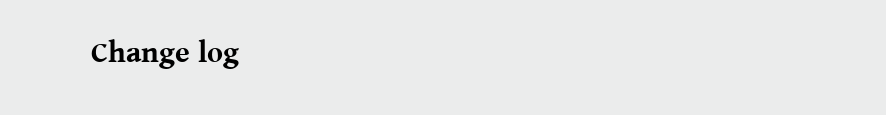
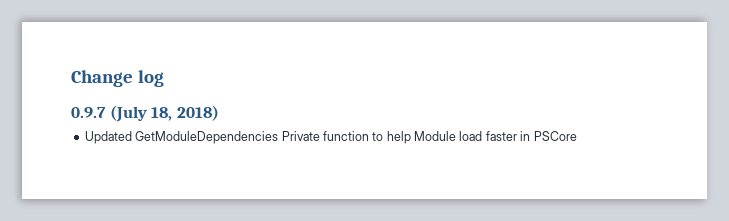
+ 0.9.7 (July 18, 2018)
+ Updated GetModuleDependencies Private function to help Module load faster in PSCore

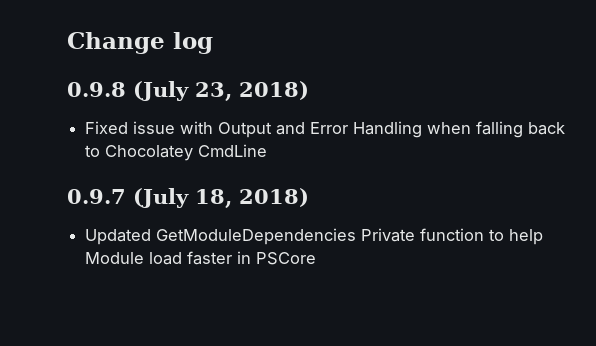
+ 0.9.8 (July 23, 2018)
+ Fixed issue with Output and Error Handling when falling back to Chocolatey CmdLine

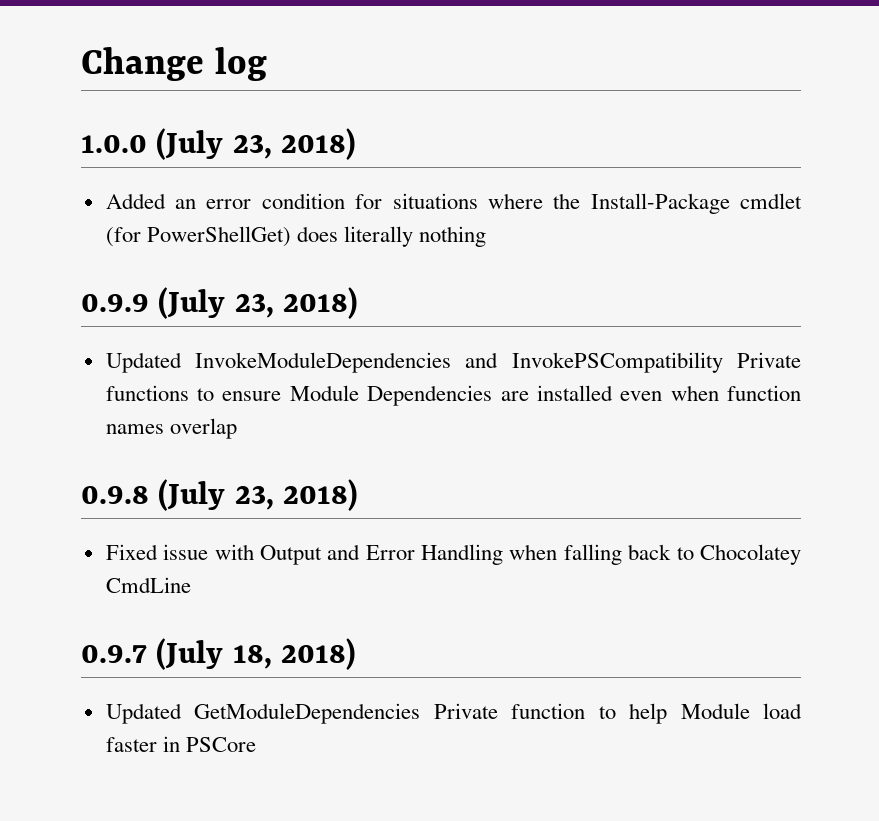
+ 1.0.0 (July 23, 2018)
+ Added an error condition for situations where the Install-Package cmdlet (for PowerShellGet) does literally nothing
+ 0.9.9 (July 23, 2018)
+ Updated InvokeModuleDependencies and InvokePSCompatibility Private functions to ensure Module Dependencies are installed even when function names overlap

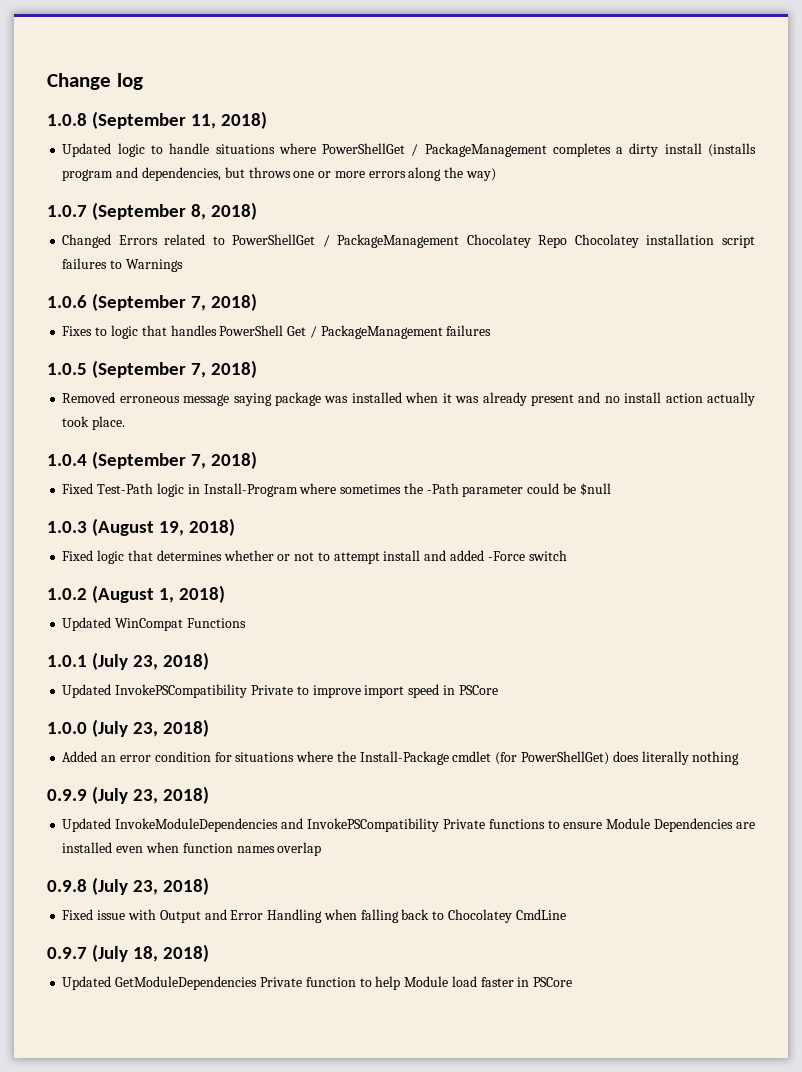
+ 1.0.8 (September 11, 2018)
+ Updated logic to handle situations where PowerShellGet / PackageManagement completes a dirty install (installs program and dependencies, but throws one or more errors along the way)
+ 1.0.7 (September 8, 2018)
+ Changed Errors related to PowerShellGet / PackageManagement Chocolatey Repo Chocolatey installation script failures to Warnings
+ 1.0.6 (September 7, 2018)
+ Fixes to logic that handles PowerShell Get / PackageManagement failures
+ 1.0.5 (September 7, 2018)
+ Removed erroneous message saying package was installed when it was already present and no install action actually took place.
+ 1.0.4 (September 7, 2018)
+ Fixed Test-Path logic in Install-Program where sometimes the -Path parameter could be $null
+ 1.0.3 (August 19, 2018)
+ Fixed logic that determines whether or not to attempt install and added -Force switch
+ 1.0.2 (August 1, 2018)
+ Updated WinCompat Functions
+ 1.0.1 (July 23, 2018)
+ Updated InvokePSCompatibility Private to improve import speed in PSCore

